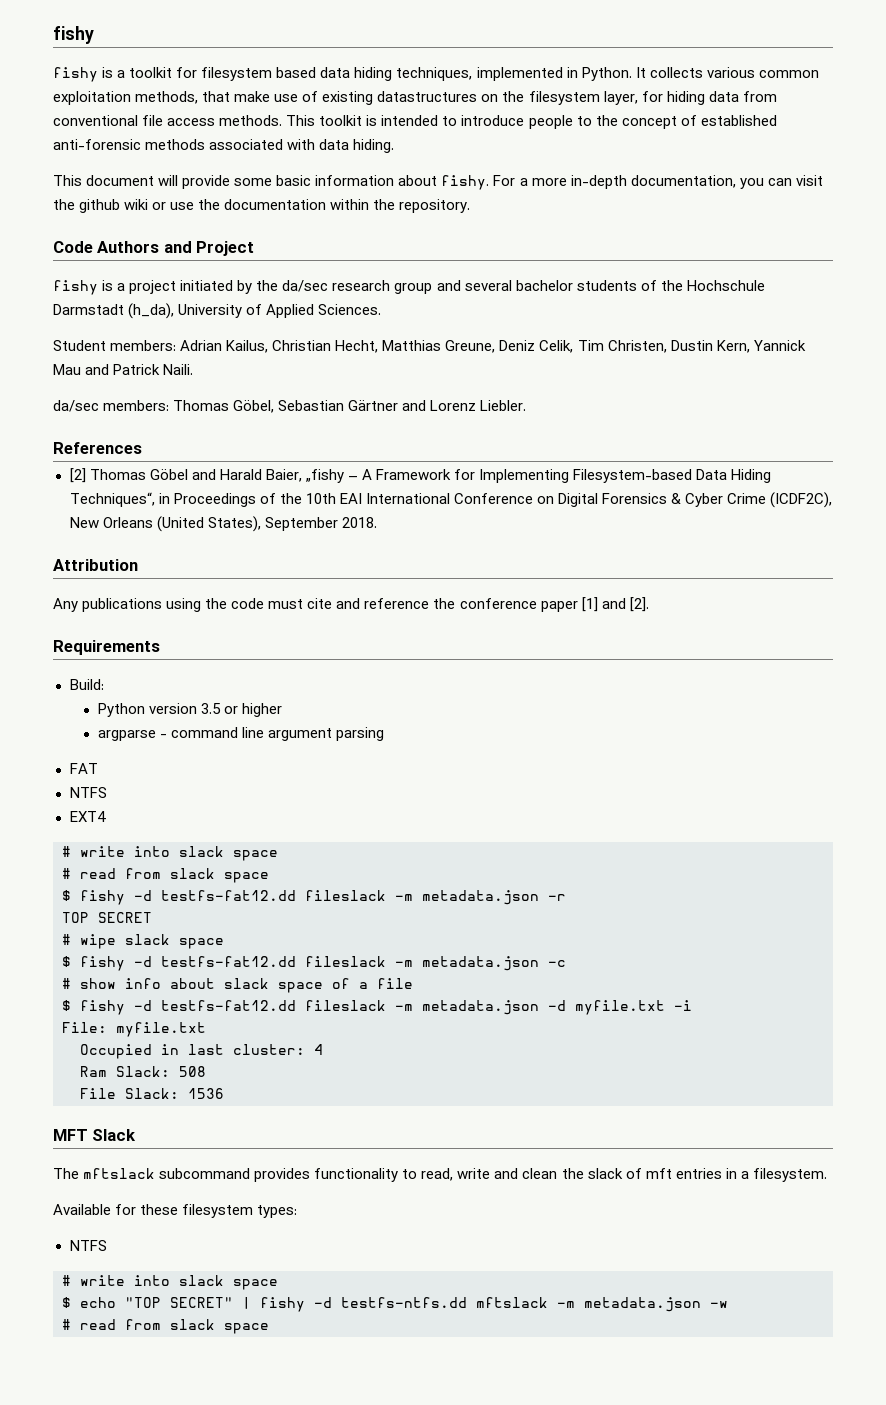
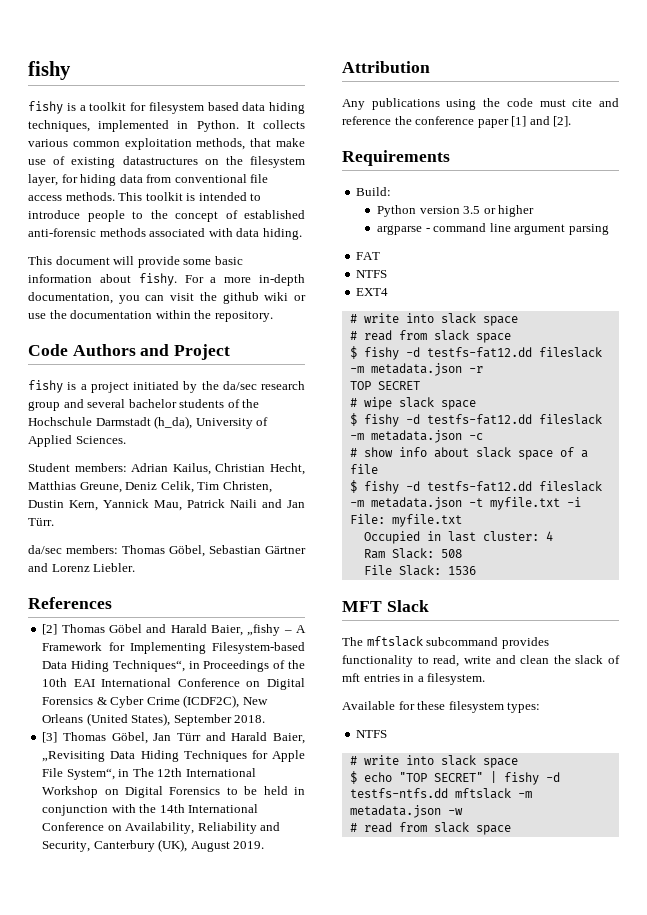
- Student members: Adrian Kailus, Christian Hecht, Matthias Greune, Deniz Celik, Tim Christen, Dustin Kern, Yannick Mau and Patrick Naili.
+ Student members: Adrian Kailus, Christian Hecht, Matthias Greune, Deniz Celik, Tim Christen, Dustin Kern, Yannick Mau, Patrick Naili and Jan Türr.
+ [3] Thomas Göbel, Jan Türr and Harald Baier, „Revisiting Data Hiding Techniques for Apple File System“, in The 12th International Workshop on Digital Forensics to be held in conjunction with the 14th International Conference on Availability, Reliability and Security, Canterbury (UK), August 2019.
- $ fishy -d testfs-fat12.dd fileslack -m metadata.json -d myfile.txt -i
+ $ fishy -d testfs-fat12.dd fileslack -m metadata.json -t myfile.txt -i

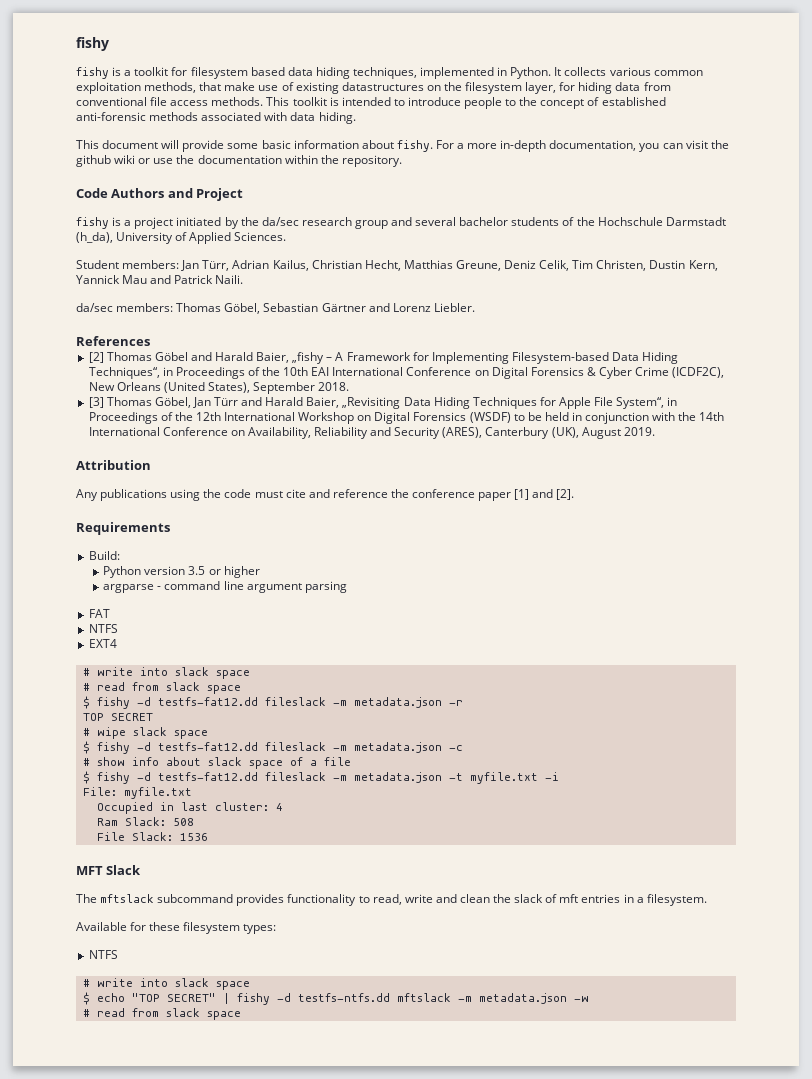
- Student members: Adrian Kailus, Christian Hecht, Matthias Greune, Deniz Celik, Tim Christen, Dustin Kern, Yannick Mau, Patrick Naili and Jan Türr.
+ Student members: Jan Türr, Adrian Kailus, Christian Hecht, Matthias Greune, Deniz Celik, Tim Christen, Dustin Kern, Yannick Mau and Patrick Naili.
- [3] Thomas Göbel, Jan Türr and Harald Baier, „Revisiting Data Hiding Techniques for Apple File System“, in The 12th International Workshop on Digital Forensics to be held in conjunction with the 14th International Conference on Availability, Reliability and Security, Canterbury (UK), August 2019.
+ [3] Thomas Göbel, Jan Türr and Harald Baier, „Revisiting Data Hiding Techniques for Apple File System“, in Proceedings of the 12th International Workshop on Digital Forensics (WSDF) to be held in conjunction with the 14th International Conference on Availability, Reliability and Security (ARES), Canterbury (UK), August 2019.

